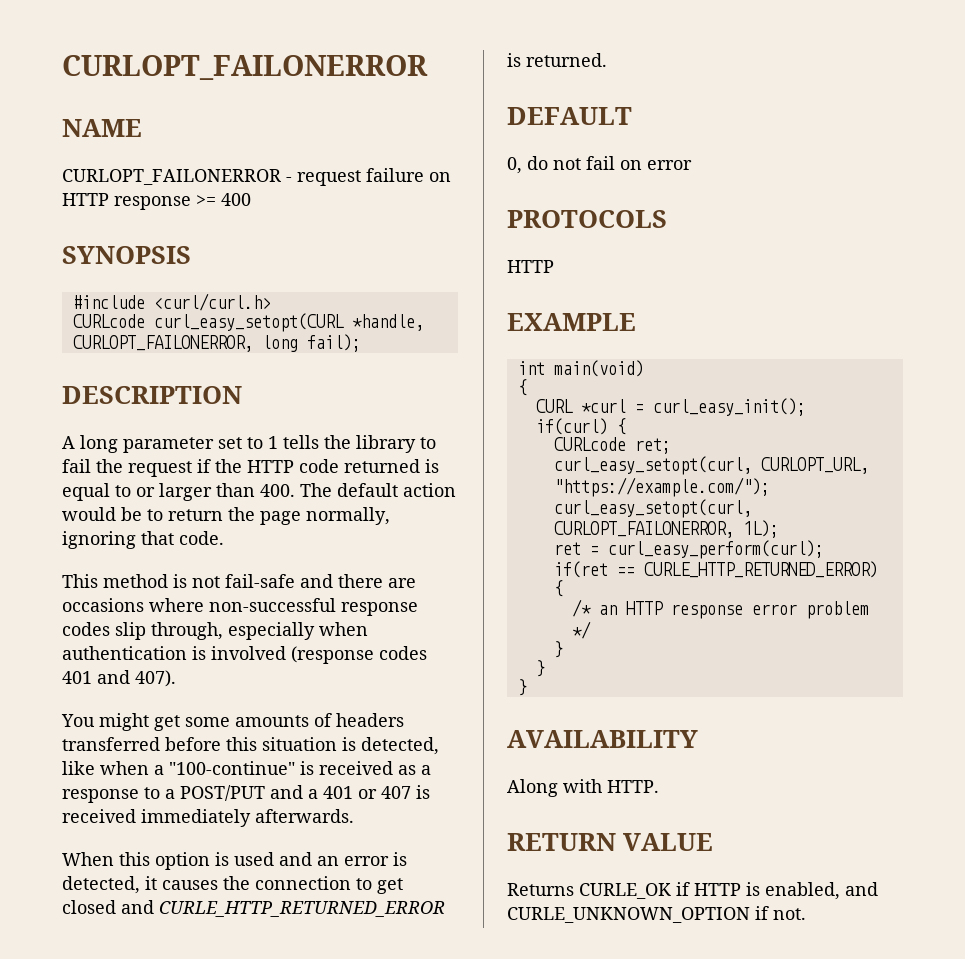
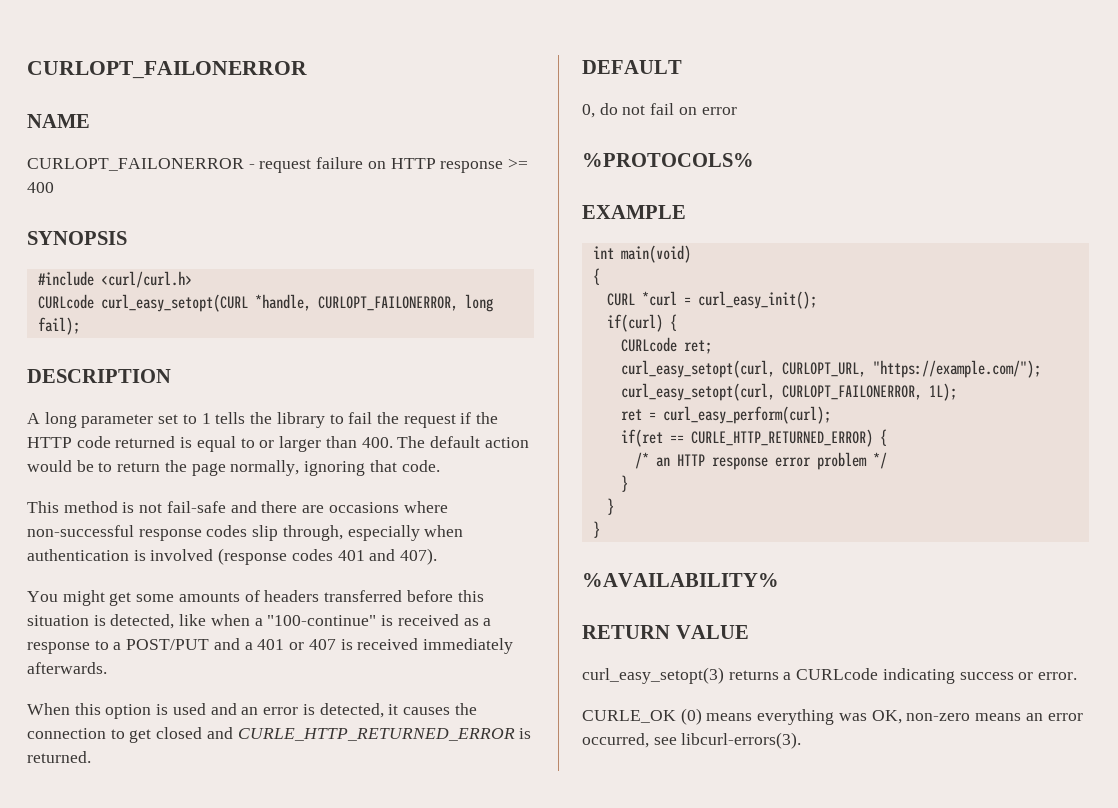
- PROTOCOLS
- HTTP
+ %PROTOCOLS%
- AVAILABILITY
- Along with HTTP.
+ %AVAILABILITY%
  RETURN VALUE
- Returns CURLE_OK if HTTP is enabled, and CURLE_UNKNOWN_OPTION if not.
+ curl_easy_setopt(3) returns a CURLcode indicating success or error.
+ CURLE_OK (0) means everything was OK, non-zero means an error occurred, see libcurl-errors(3).

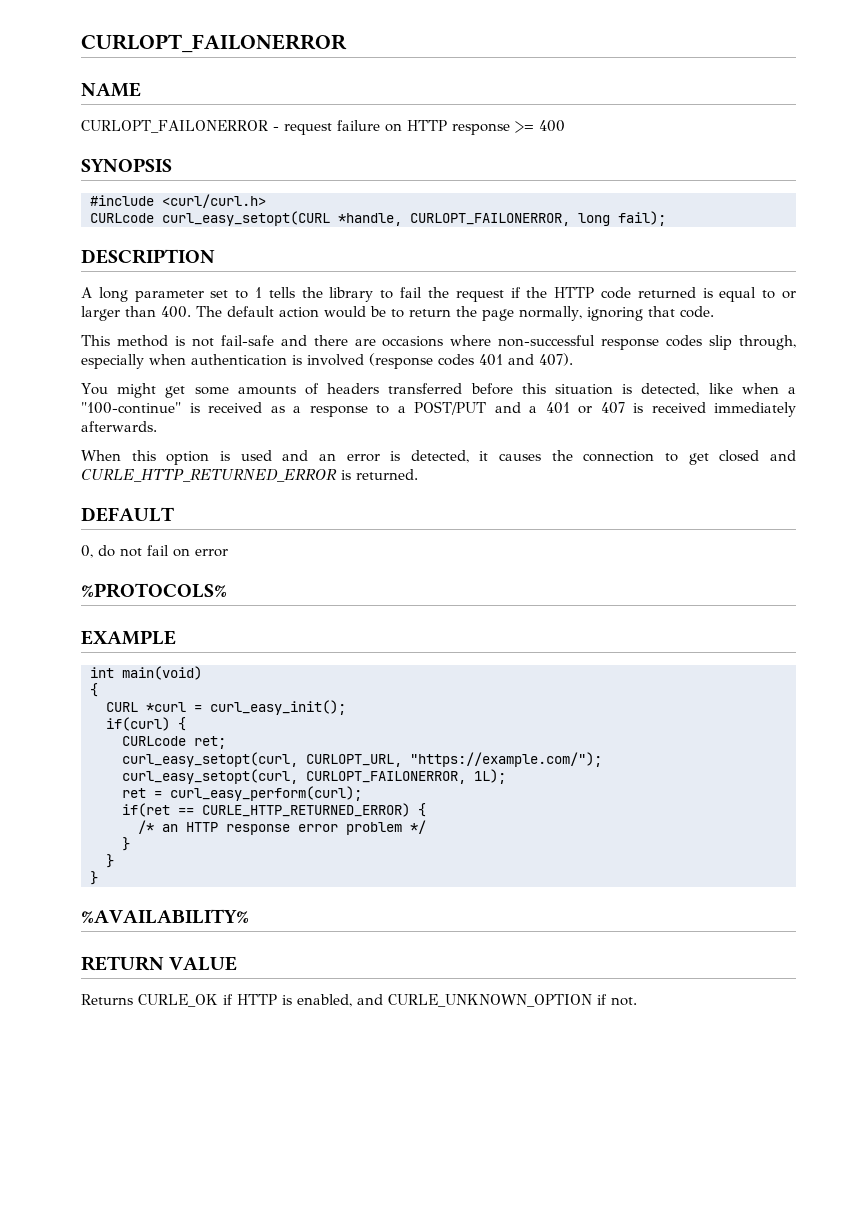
- curl_easy_setopt(3) returns a CURLcode indicating success or error.
- CURLE_OK (0) means everything was OK, non-zero means an error occurred, see libcurl-errors(3).
+ Returns CURLE_OK if HTTP is enabled, and CURLE_UNKNOWN_OPTION if not.

